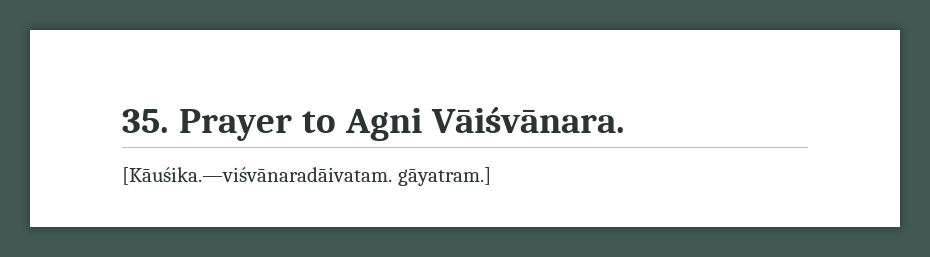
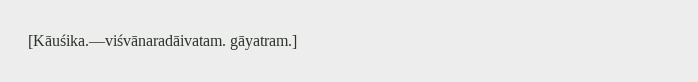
- 35. Prayer to Agni Vāiśvānara.

